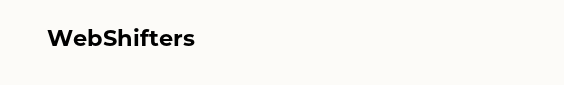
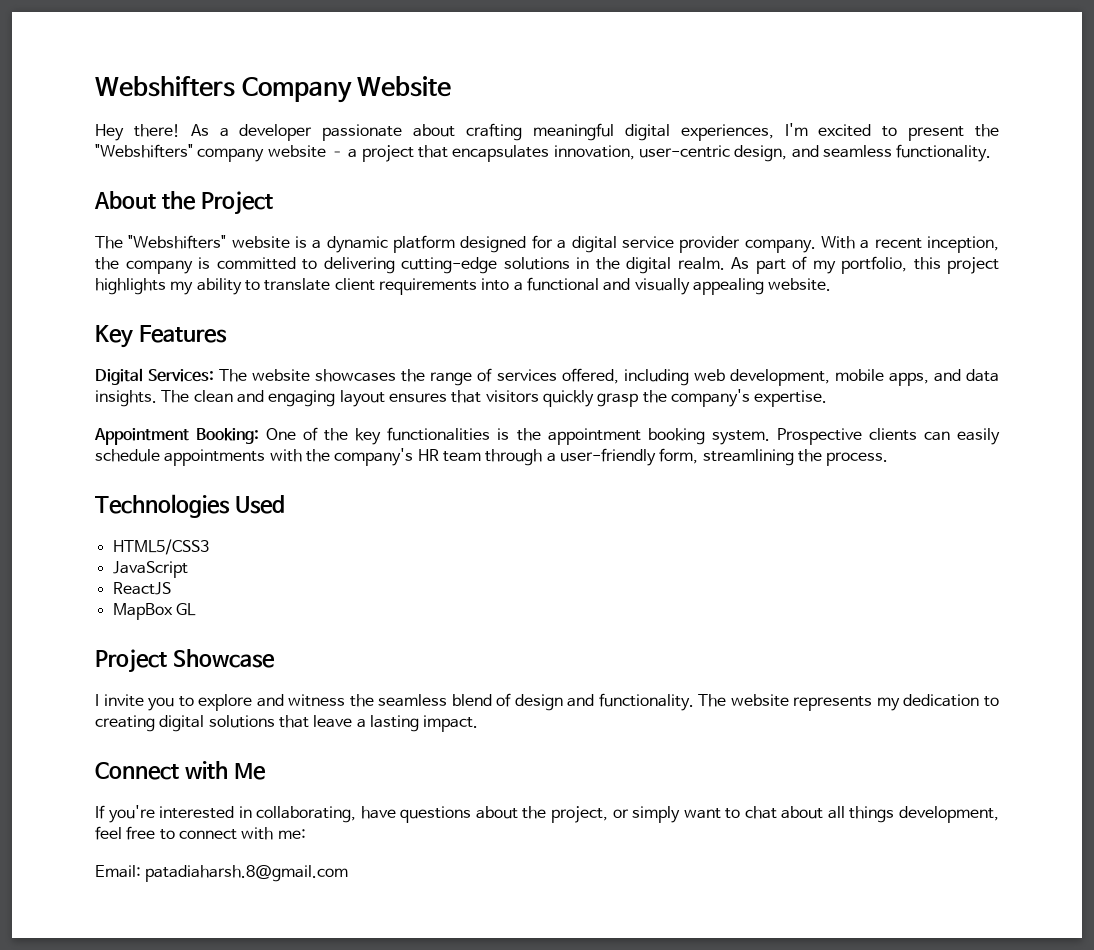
- WebShifters
+ Webshifters Company Website
+ Hey there! As a developer passionate about crafting meaningful digital experiences, I'm excited to present the "Webshifters" company website – a project that encapsulates innovation, user-centric design, and seamless functionality.
+ About the Project
+ The "Webshifters" website is a dynamic platform designed for a digital service provider company. With a recent inception, the company is committed to delivering cutting-edge solutions in the digital realm. As part of my portfolio, this project highlights my ability to translate client requirements into a functional and visually appealing website.
+ Key Features
+ Digital Services: The website showcases the range of services offered, including web development, mobile apps, and data insights. The clean and engaging layout ensures that visitors quickly grasp the company's expertise.
+ Appointment Booking: One of the key functionalities is the appointment booking system. Prospective clients can easily schedule appointments with the company's HR team through a user-friendly form, streamlining the process.
+ Technologies Used
+ HTML5/CSS3
+ JavaScript
+ ReactJS
+ MapBox GL
+ Project Showcase
+ I invite you to explore and witness the seamless blend of design and functionality. The website represents my dedication to creating digital solutions that leave a lasting impact.
+ Connect with Me
+ If you're interested in collaborating, have questions about the project, or simply want to chat about all things development, feel free to connect with me:
+ Email: patadiaharsh.8@gmail.com

